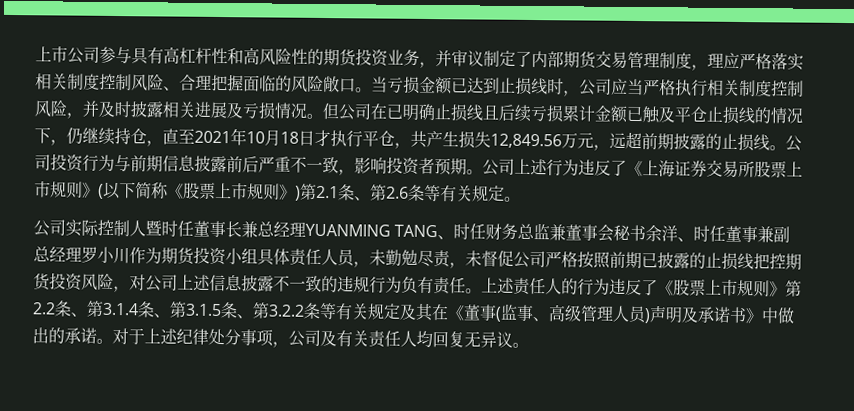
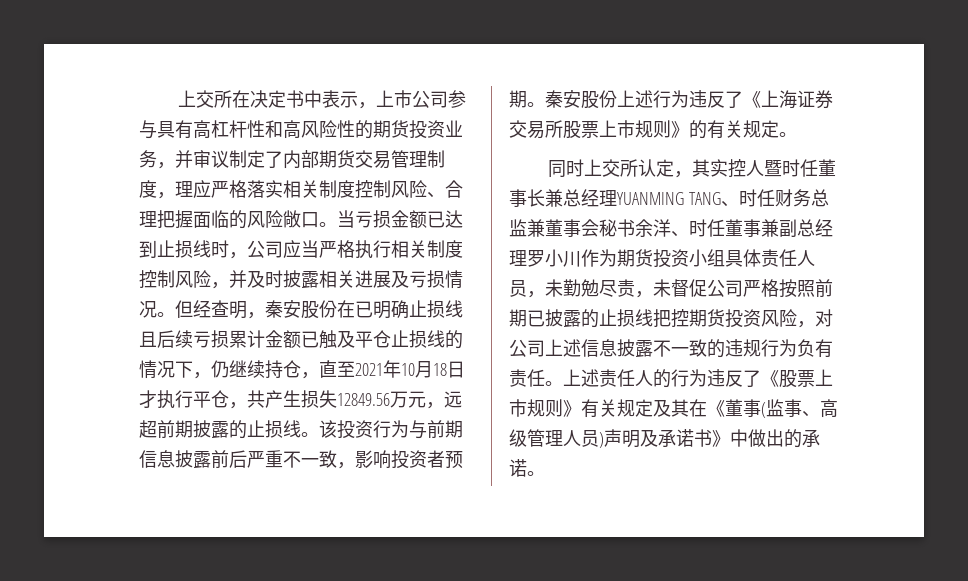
- 上市公司参与具有高杠杆性和高风险性的期货投资业务，并审议制定了内部期货交易管理制度，理应严格落实相关制度控制风险、合理把握面临的风险敞口。
+ 上交所在决定书中表示，上市公司参与具有高杠杆性和高风险性的期货投资业务，并审议制定了内部期货交易管理制度，理应严格落实相关制度控制风险、合理把握面临的风险敞口。
- 但公司在已明确止损线且后续亏损累计金额已触及平仓止损线的情况下，仍继续持仓，直至2021年10月18日才执行平仓，共产生损失12,849.56万元，远超前期披露的止损线。
+ 但经查明，秦安股份在已明确止损线且后续亏损累计金额已触及平仓止损线的情况下，仍继续持仓，直至2021年10月18日才执行平仓，共产生损失12849.56万元，远超前期披露的止损线。
- 公司投资行为与前期信息披露前后严重不一致，影响投资者预期。
+ 该投资行为与前期信息披露前后严重不一致，影响投资者预期。
- 公司上述行为违反了《上海证券交易所股票上市规则》(以下简称《股票上市规则》)第2.1条、第2.6条等有关规定。
- 公司实际控制人暨时任董事长兼总经理YUANMING TANG、时任财务总监兼董事会秘书余洋、时任董事兼副总经理罗小川作为期货投资小组具体责任人员，未勤勉尽责，未督促公司严格按照前期已披露的止损线把控期货投资风险，对公司上述信息披露不一致的违规行为负有责任。
+ 秦安股份上述行为违反了《上海证券交易所股票上市规则》的有关规定。
+ 同时上交所认定，其实控人暨时任董事长兼总经理YUANMING TANG、时任财务总监兼董事会秘书余洋、时任董事兼副总经理罗小川作为期货投资小组具体责任人员，未勤勉尽责，未督促公司严格按照前期已披露的止损线把控期货投资风险，对公司上述信息披露不一致的违规行为负有责任。
- 上述责任人的行为违反了《股票上市规则》第2.2条、第3.1.4条、第3.1.5条、第3.2.2条等有关规定及其在《董事(监事、高级管理人员)声明及承诺书》中做出的承诺。对于上述纪律处分事项，公司及有关责任人均回复无异议。
+ 上述责任人的行为违反了《股票上市规则》有关规定及其在《董事(监事、高级管理人员)声明及承诺书》中做出的承诺。

